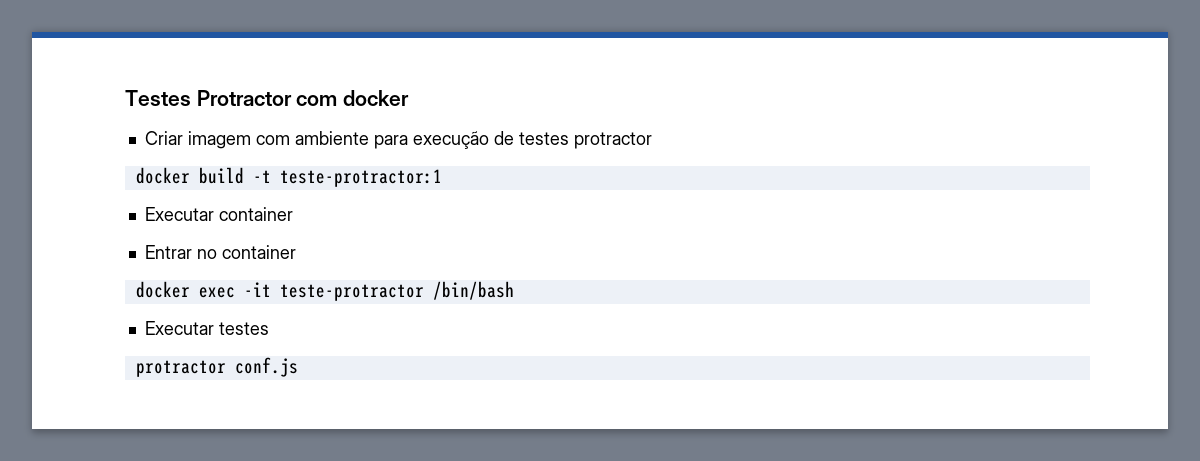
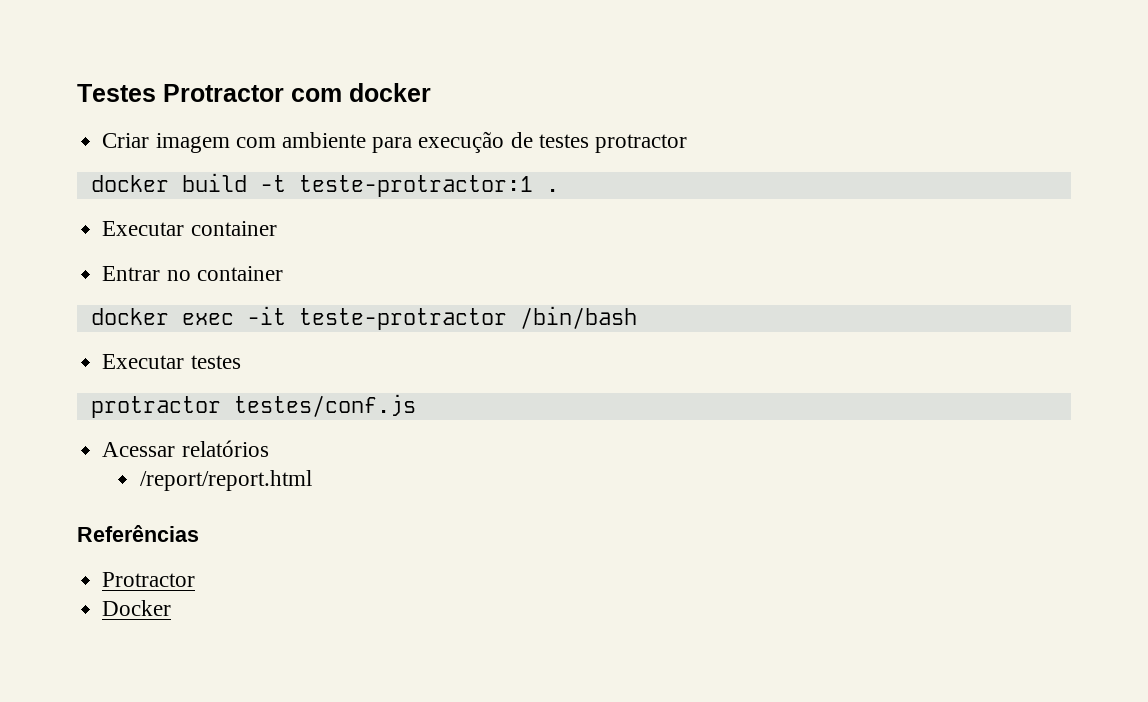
- docker build -t teste-protractor:1
+ docker build -t teste-protractor:1 .
- protractor conf.js
+ protractor testes/conf.js
+ Acessar relatórios
+ /report/report.html
+ Referências
+ Protractor
+ Docker

